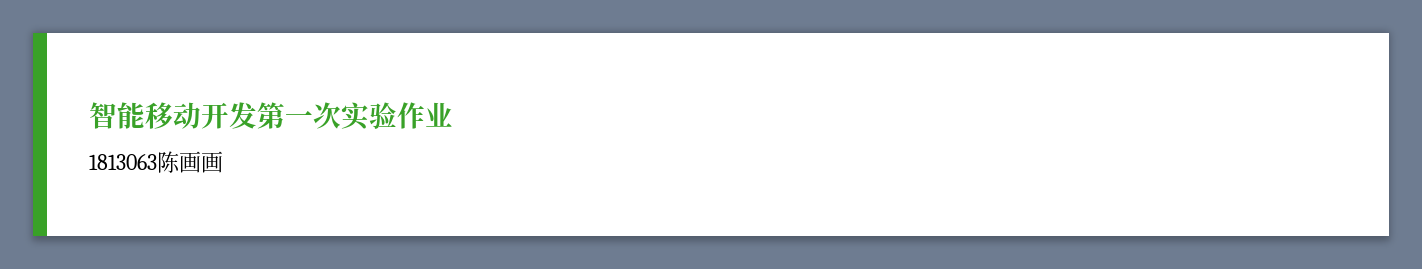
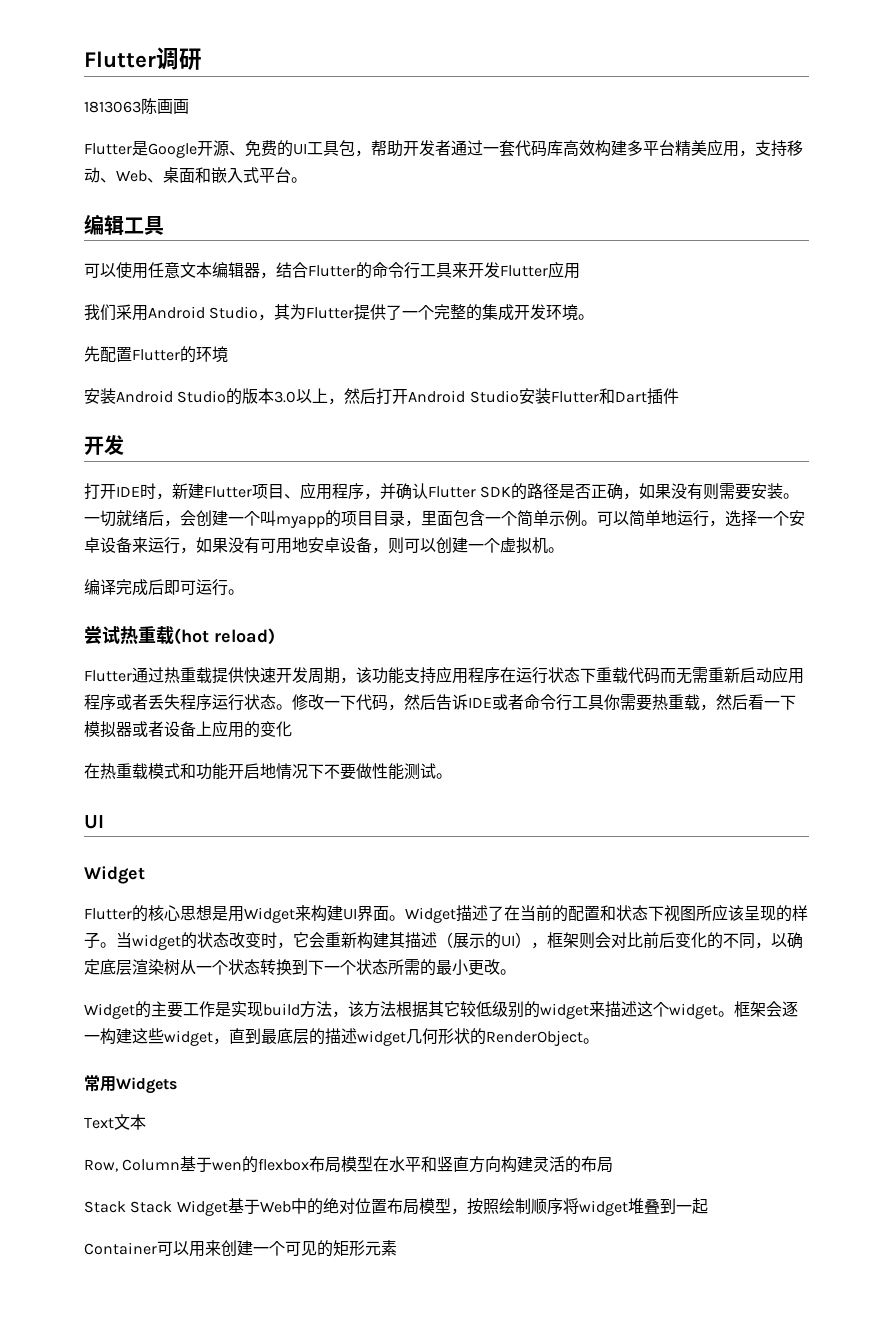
- 智能移动开发第一次实验作业
+ Flutter调研
  1813063陈画画
+ Flutter是Google开源、免费的UI工具包，帮助开发者通过一套代码库高效构建多平台精美应用，支持移动、Web、桌面和嵌入式平台。
+ 编辑工具
+ 可以使用任意文本编辑器，结合Flutter的命令行工具来开发Flutter应用
+ 我们采用Android Studio，其为Flutter提供了一个完整的集成开发环境。
+ 先配置Flutter的环境
+ 安装Android Studio的版本3.0以上，然后打开Android Studio安装Flutter和Dart插件
+ 开发
+ 打开IDE时，新建Flutter项目、应用程序，并确认Flutter SDK的路径是否正确，如果没有则需要安装。一切就绪后，会创建一个叫myapp的项目目录，里面包含一个简单示例。可以简单地运行，选择一个安卓设备来运行，如果没有可用地安卓设备，则可以创建一个虚拟机。
+ 编译完成后即可运行。
+ 尝试热重载(hot reload)
+ Flutter通过热重载提供快速开发周期，该功能支持应用程序在运行状态下重载代码而无需重新启动应用程序或者丢失程序运行状态。修改一下代码，然后告诉IDE或者命令行工具你需要热重载，然后看一下模拟器或者设备上应用的变化
+ 在热重载模式和功能开启地情况下不要做性能测试。
+ UI
+ Widget
+ Flutter的核心思想是用Widget来构建UI界面。Widget描述了在当前的配置和状态下视图所应该呈现的样子。当widget的状态改变时，它会重新构建其描述（展示的UI），框架则会对比前后变化的不同，以确定底层渲染树从一个状态转换到下一个状态所需的最小更改。
+ Widget的主要工作是实现build方法，该方法根据其它较低级别的widget来描述这个widget。框架会逐一构建这些widget，直到最底层的描述widget几何形状的RenderObject。
+ 常用Widgets
+ Text文本
+ Row, Column基于wen的flexbox布局模型在水平和竖直方向构建灵活的布局
+ Stack Stack Widget基于Web中的绝对位置布局模型，按照绘制顺序将widget堆叠到一起
+ Container可以用来创建一个可见的矩形元素

